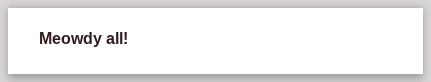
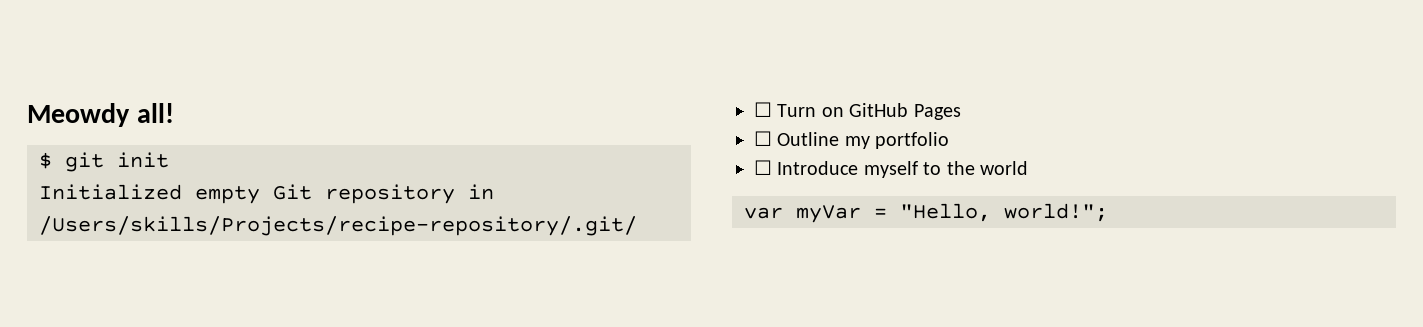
+ $ git init
+ Initialized empty Git repository in /Users/skills/Projects/recipe-repository/.git/
+ ☐ Turn on GitHub Pages
+ ☐ Outline my portfolio
+ ☐ Introduce myself to the world
+ var myVar = "Hello, world!";

